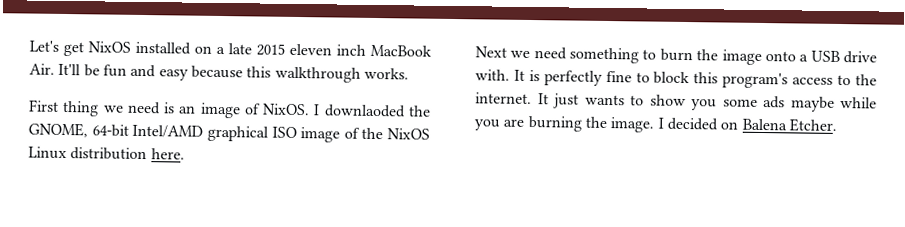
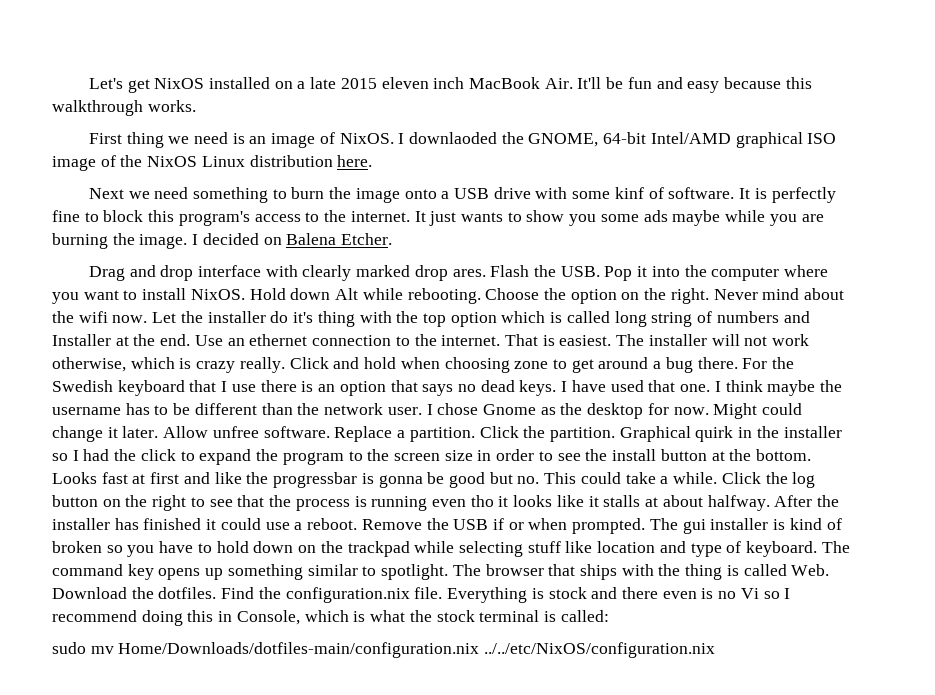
- Next we need something to burn the image onto a USB drive with.
+ Next we need something to burn the image onto a USB drive with some kinf of software.
+ Drag and drop interface with clearly marked drop ares. Flash the USB. Pop it into the computer where you want to install NixOS. Hold down Alt while rebooting. Choose the option on the right. Never mind about the wifi now. Let the installer do it's thing with the top option which is called long string of numbers and Installer at the end. Use an ethernet connection to the internet. That is easiest. The installer will not work otherwise, which is crazy really. Click and hold when choosing zone to get around a bug there. For the Swedish keyboard that I use there is an option that says no dead keys. I have used that one. I think maybe the username has to be different than the network user. I chose Gnome as the desktop for now. Might could change it later. Allow unfree software. Replace a partition. Click the partition. Graphical quirk in the installer so I had the click to expand the program to the screen size in order to see the install button at the bottom. Looks fast at first and like the progressbar is gonna be good but no. This could take a while. Click the log button on the right to see that the process is running even tho it looks like it stalls at about halfway. After the installer has finished it could use a reboot. Remove the USB if or when prompted. The gui installer is kind of broken so you have to hold down on the trackpad while selecting stuff like location and type of keyboard. The command key opens up something similar to spotlight. The browser that ships with the thing is called Web. Download the dotfiles. Find the configuration.nix file. Everything is stock and there even is no Vi so I recommend doing this in Console, which is what the stock terminal is called:
+ sudo mv Home/Downloads/dotfiles-main/configuration.nix ../../etc/NixOS/configuration.nix

